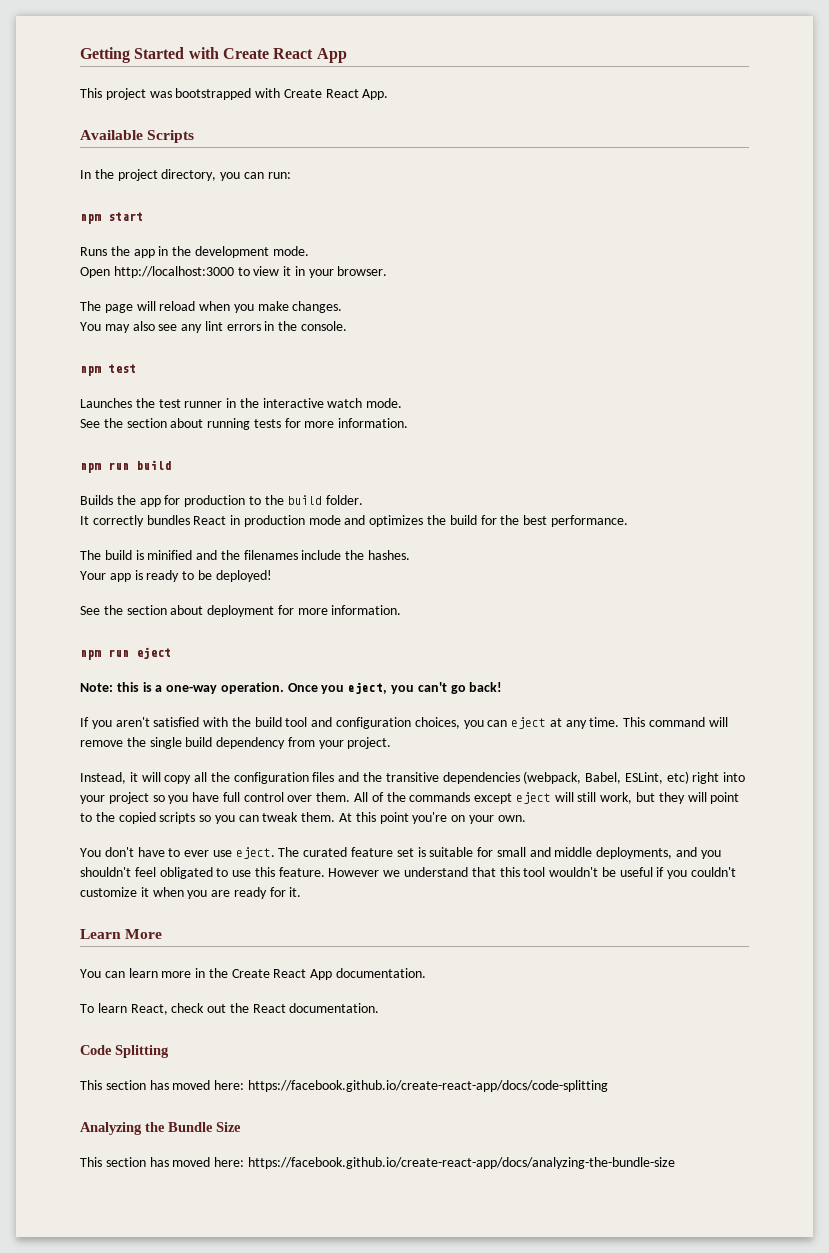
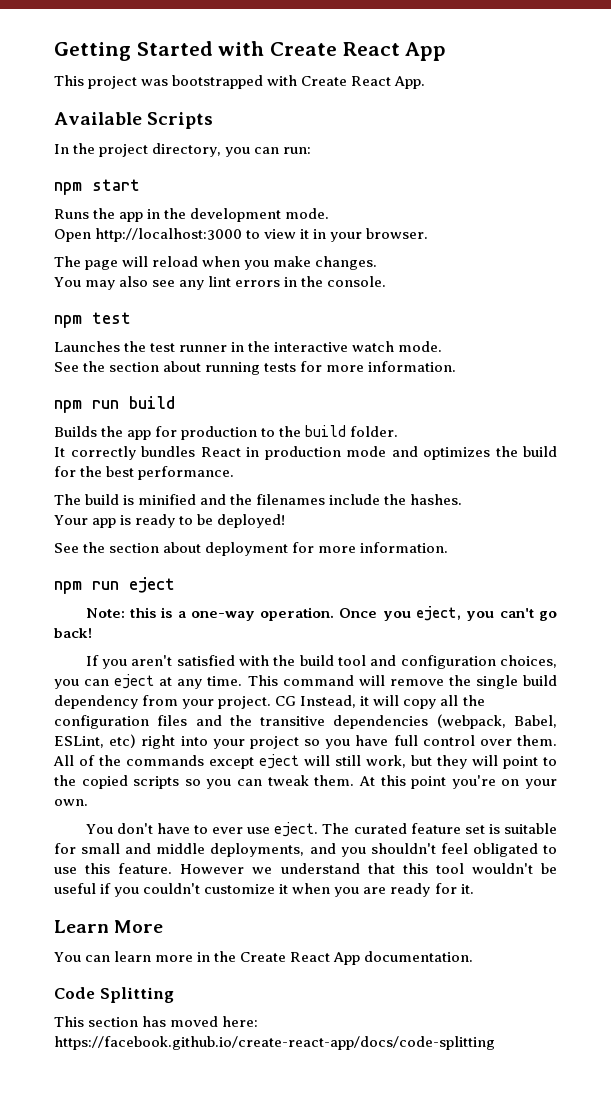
- This command will remove the single build dependency from your project.
- Instead, it will copy all the configuration files and the transitive dependencies (webpack, Babel, ESLint, etc) right into your project so you have full control over them.
+ This command will remove the single build dependency from your project. CG Instead, it will copy all the configuration files and the transitive dependencies (webpack, Babel, ESLint, etc) right into your project so you have full control over them.
- To learn React, check out the React documentation.
- Analyzing the Bundle Size
- This section has moved here: https://facebook.github.io/create-react-app/docs/analyzing-the-bundle-size

